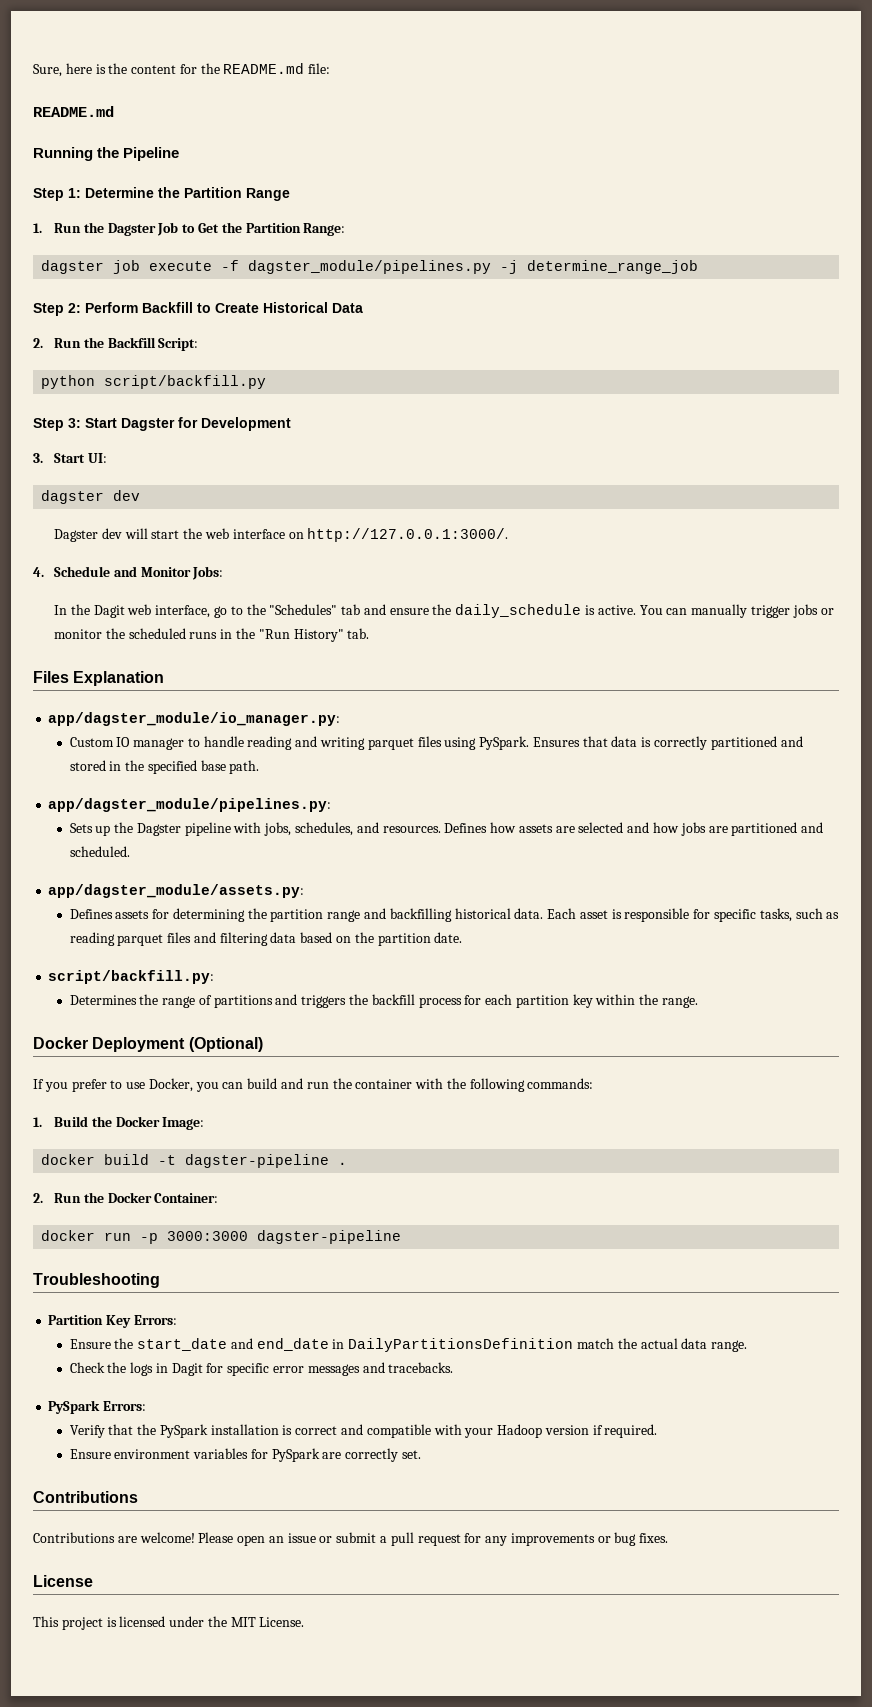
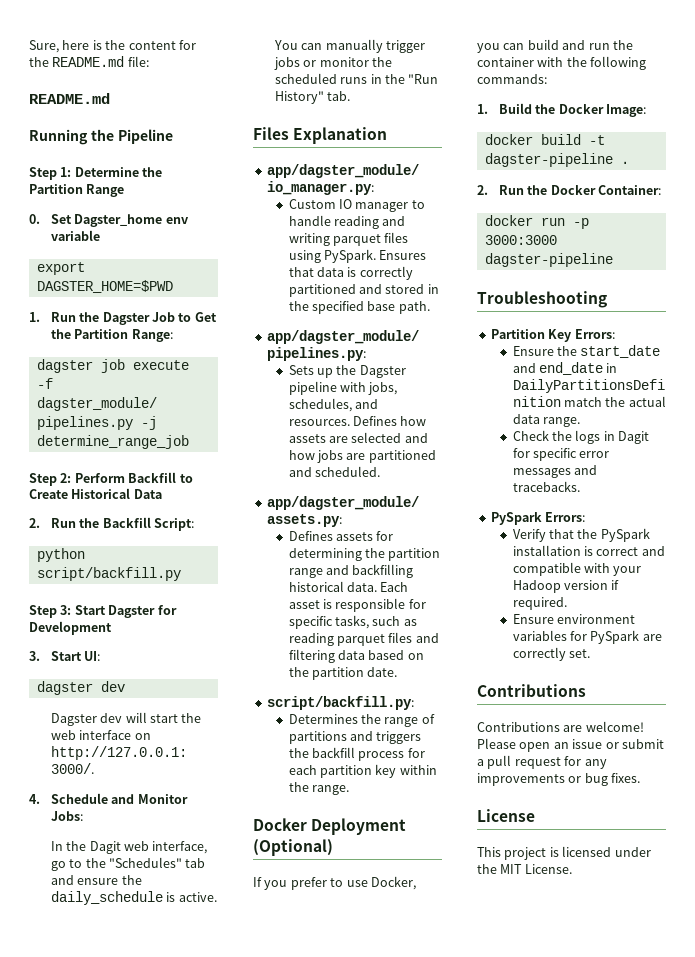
+ 0. Set Dagster_home env variable
+ export DAGSTER_HOME=$PWD

